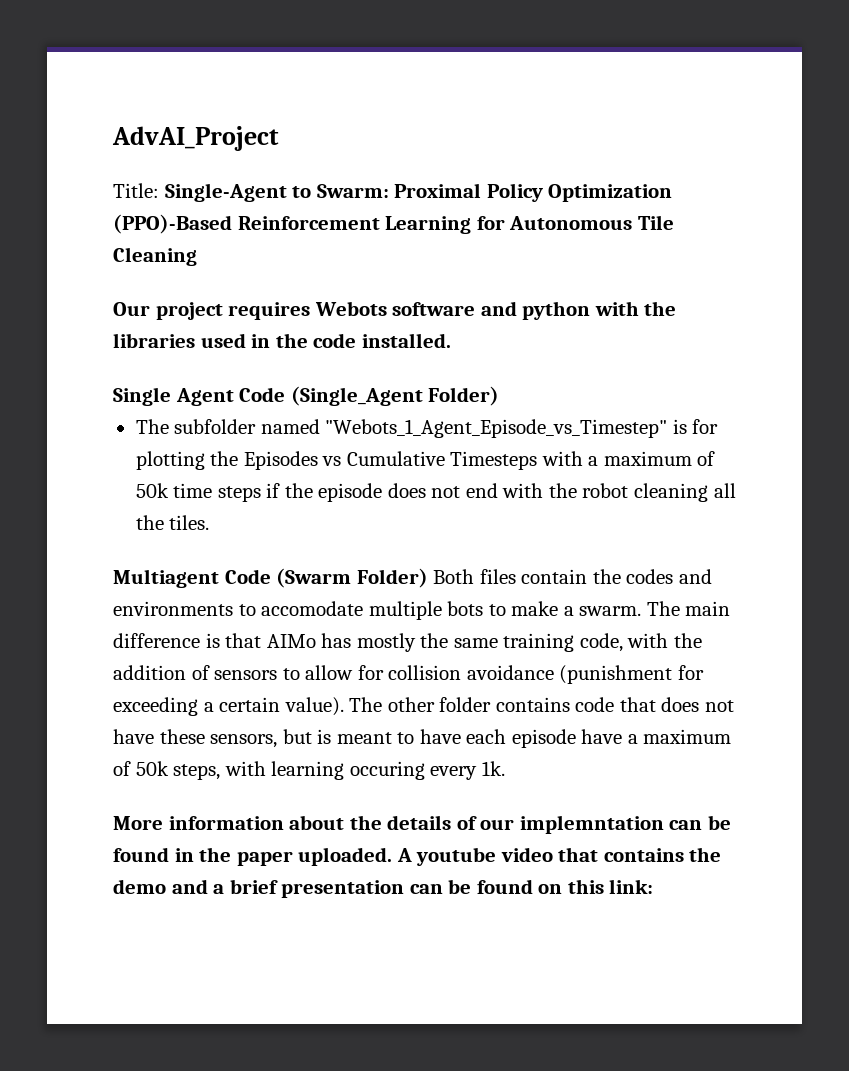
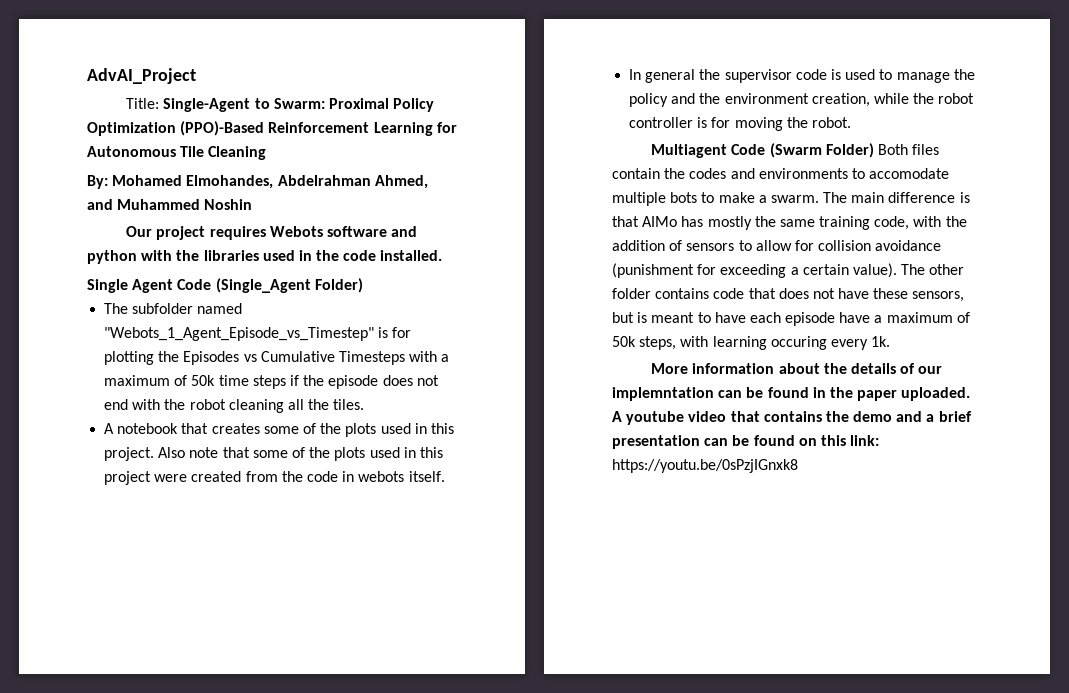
+ By: Mohamed Elmohandes, Abdelrahman Ahmed, and Muhammed Noshin
+ A notebook that creates some of the plots used in this project. Also note that some of the plots used in this project were created from the code in webots itself.
+ In general the supervisor code is used to manage the policy and the environment creation, while the robot controller is for moving the robot.
- A youtube video that contains the demo and a brief presentation can be found on this link:
+ A youtube video that contains the demo and a brief presentation can be found on this link: https://youtu.be/0sPzjIGnxk8

